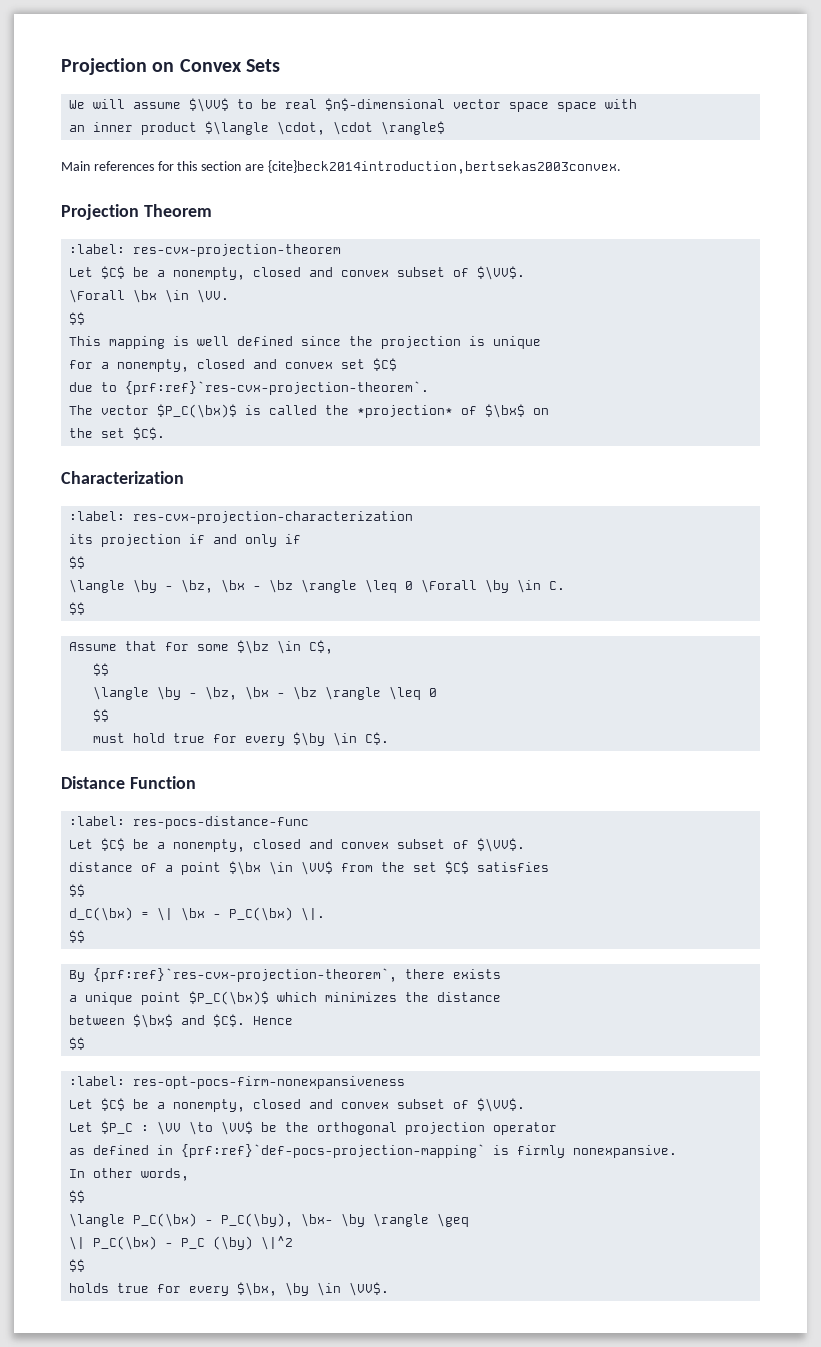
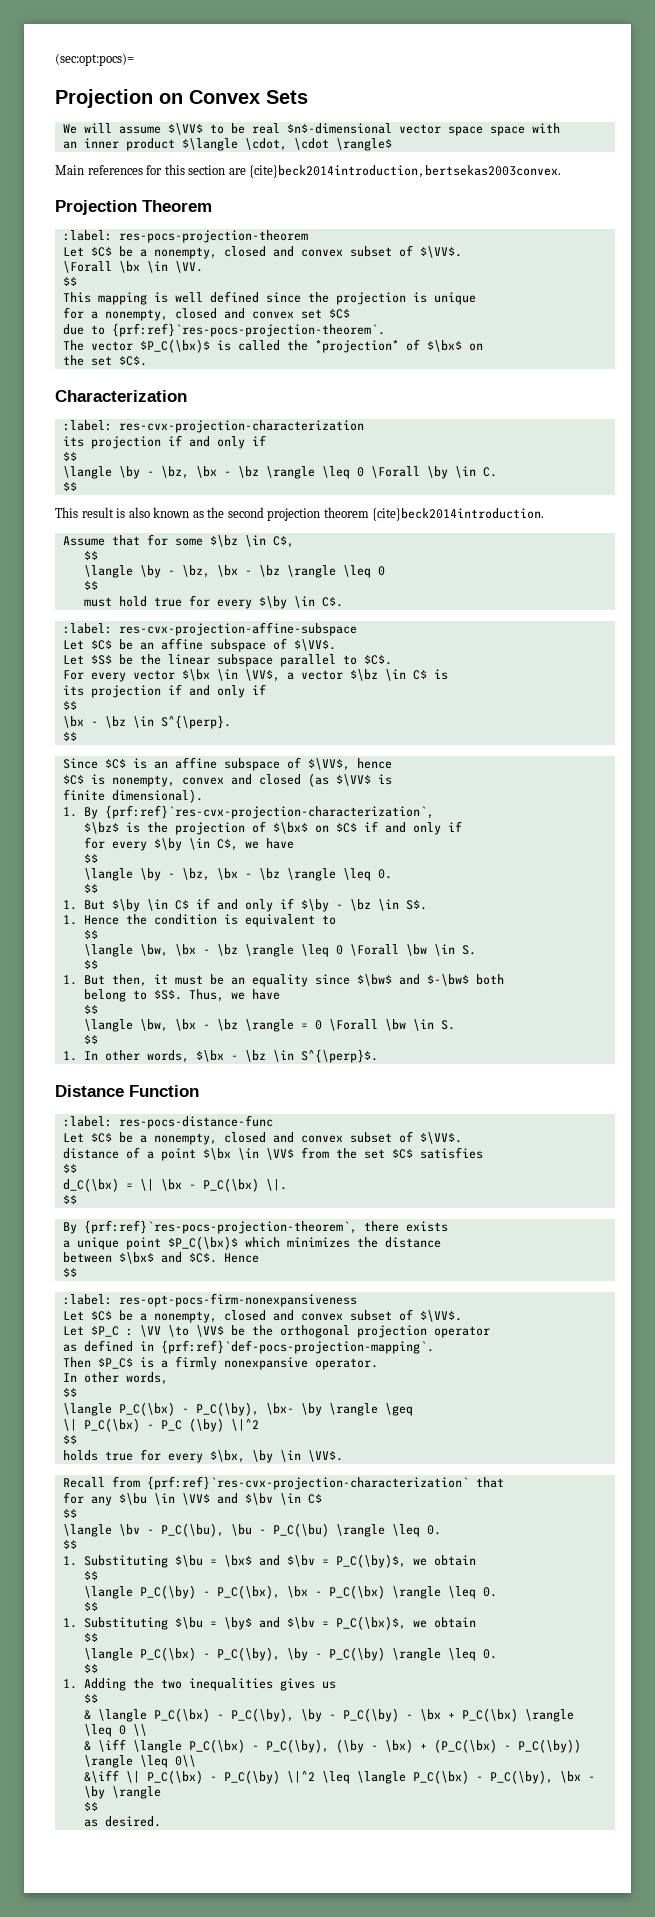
+ (sec:opt:pocs)=
- :label: res-cvx-projection-theorem
+ :label: res-pocs-projection-theorem
- due to {prf:ref}`res-cvx-projection-theorem`.
+ due to {prf:ref}`res-pocs-projection-theorem`.
+ This result is also known as the second projection theorem {cite}beck2014introduction.
+ :label: res-cvx-projection-affine-subspace
+ Let $C$ be an affine subspace of $\VV$.
+ Let $S$ be the linear subspace parallel to $C$.
+ For every vector $\bx \in \VV$, a vector $\bz \in C$ is
+ its projection if and only if
+ $$
+ \bx - \bz \in S^{\perp}.
+ $$
+ Since $C$ is an affine subspace of $\VV$, hence
+ $C$ is nonempty, convex and closed (as $\VV$ is
+ finite dimensional).
+ 1. By {prf:ref}`res-cvx-projection-characterization`,
+ $\bz$ is the projection of $\bx$ on $C$ if and only if
+ for every $\by \in C$, we have
+ $$
+ \langle \by - \bz, \bx - \bz \rangle \leq 0.
+ $$
+ 1. But $\by \in C$ if and only if $\by - \bz \in S$.
+ 1. Hence the condition is equivalent to
+ $$
+ \langle \bw, \bx - \bz \rangle \leq 0 \Forall \bw \in S.
+ $$
+ 1. But then, it must be an equality since $\bw$ and $-\bw$ both
+ belong to $S$. Thus, we have
+ $$
+ \langle \bw, \bx - \bz \rangle = 0 \Forall \bw \in S.
+ $$
+ 1. In other words, $\bx - \bz \in S^{\perp}$.
- By {prf:ref}`res-cvx-projection-theorem`, there exists
+ By {prf:ref}`res-pocs-projection-theorem`, there exists
- as defined in {prf:ref}`def-pocs-projection-mapping` is firmly nonexpansive.
+ as defined in {prf:ref}`def-pocs-projection-mapping`.
+ Then $P_C$ is a firmly nonexpansive operator.
+ Recall from {prf:ref}`res-cvx-projection-characterization` that
+ for any $\bu \in \VV$ and $\bv \in C$
+ $$
+ \langle \bv - P_C(\bu), \bu - P_C(\bu) \rangle \leq 0.
+ $$
+ 1. Substituting $\bu = \bx$ and $\bv = P_C(\by)$, we obtain
+ $$
+ \langle P_C(\by) - P_C(\bx), \bx - P_C(\bx) \rangle \leq 0.
+ $$
+ 1. Substituting $\bu = \by$ and $\bv = P_C(\bx)$, we obtain
+ $$
+ \langle P_C(\bx) - P_C(\by), \by - P_C(\by) \rangle \leq 0.
+ $$
+ 1. Adding the two inequalities gives us
+ $$
+ & \langle P_C(\bx) - P_C(\by), \by - P_C(\by) - \bx + P_C(\bx) \rangle \leq 0 \\
+ & \iff \langle P_C(\bx) - P_C(\by), (\by - \bx) + (P_C(\bx) - P_C(\by)) \rangle \leq 0\\
+ &\iff \| P_C(\bx) - P_C(\by) \|^2 \leq \langle P_C(\bx) - P_C(\by), \bx - \by \rangle
+ $$
+ as desired.

